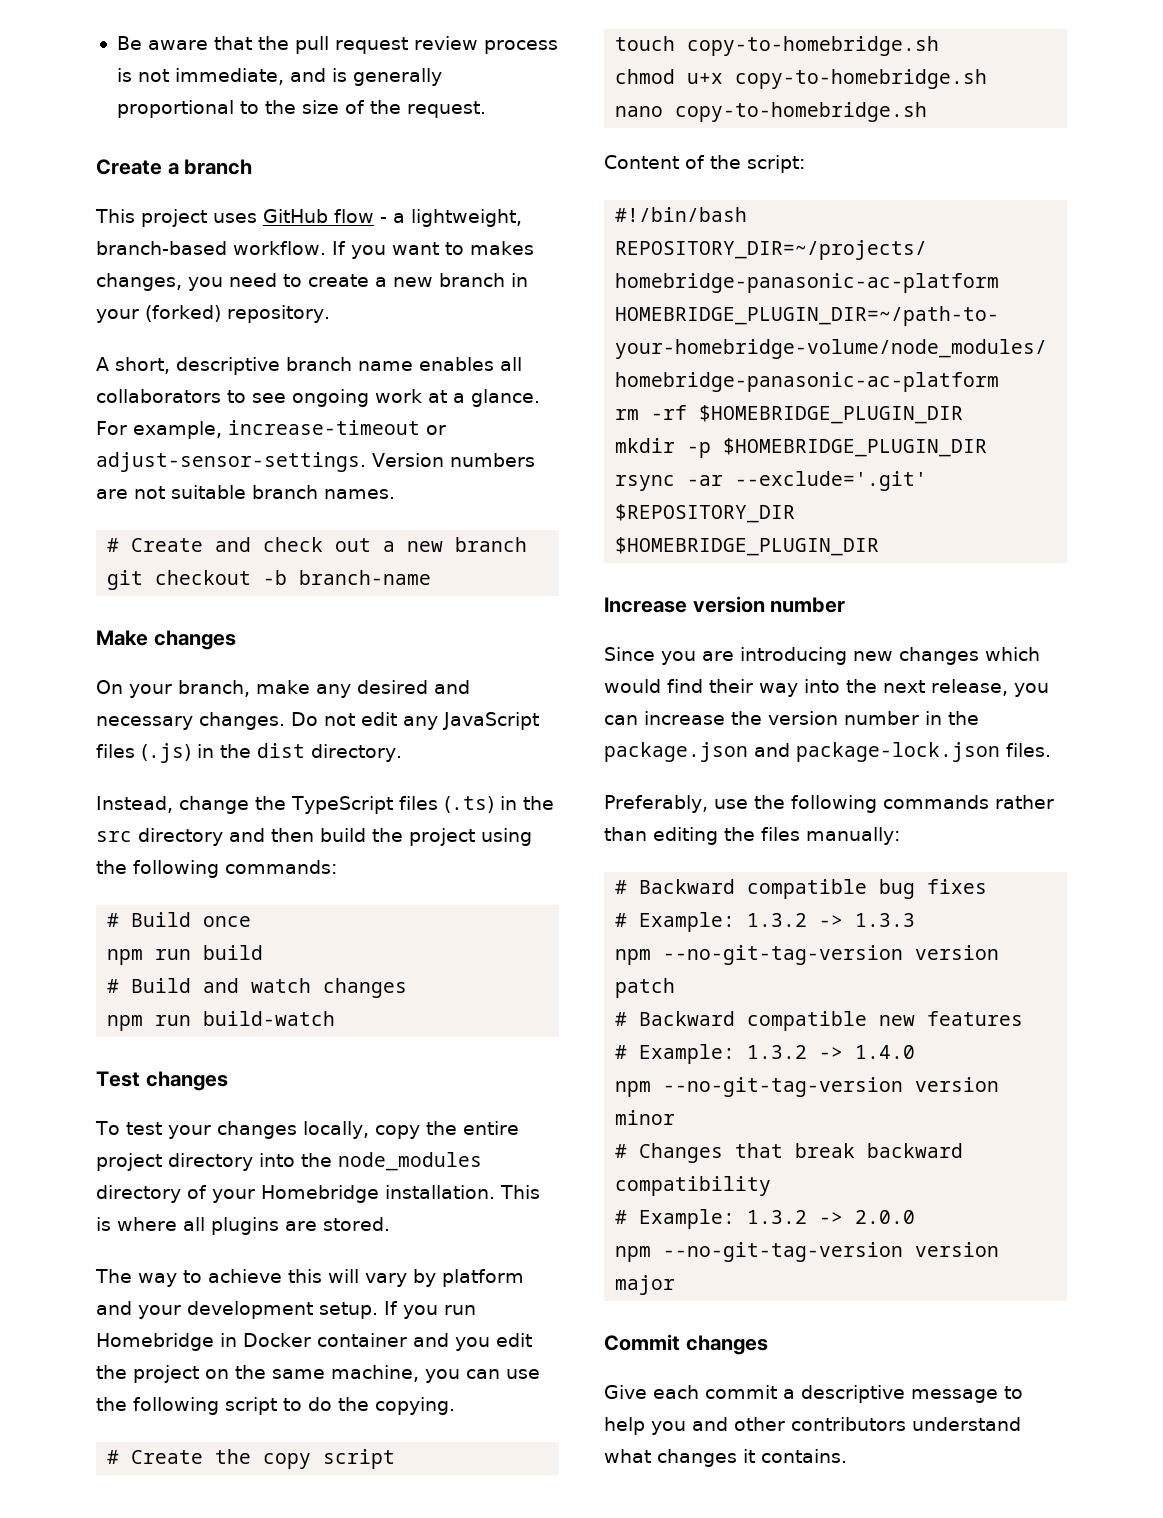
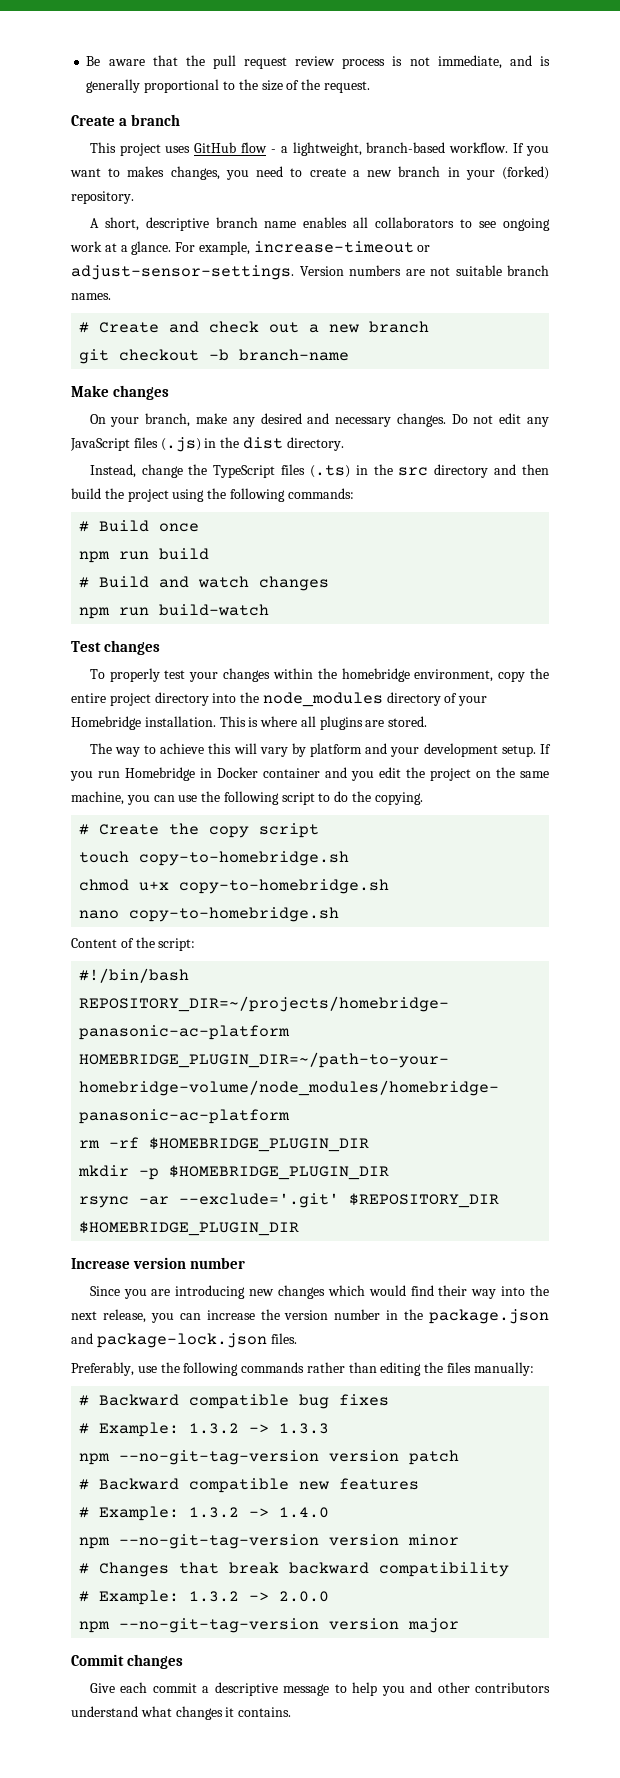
- To test your changes locally, copy the entire project directory into the node_modules directory of your Homebridge installation.
+ To properly test your changes within the homebridge environment, copy the entire project directory into the node_modules directory of your Homebridge installation.

